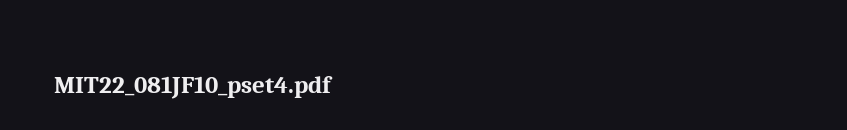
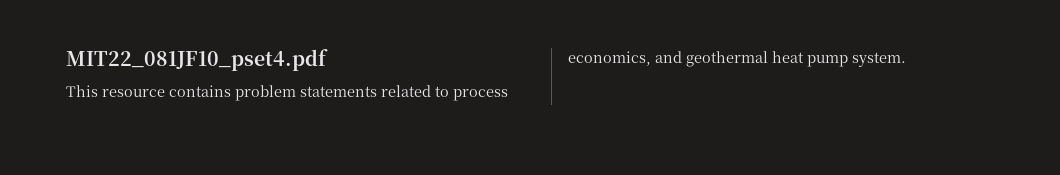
+ This resource contains problem statements related to process economics, and geothermal heat pump system.

